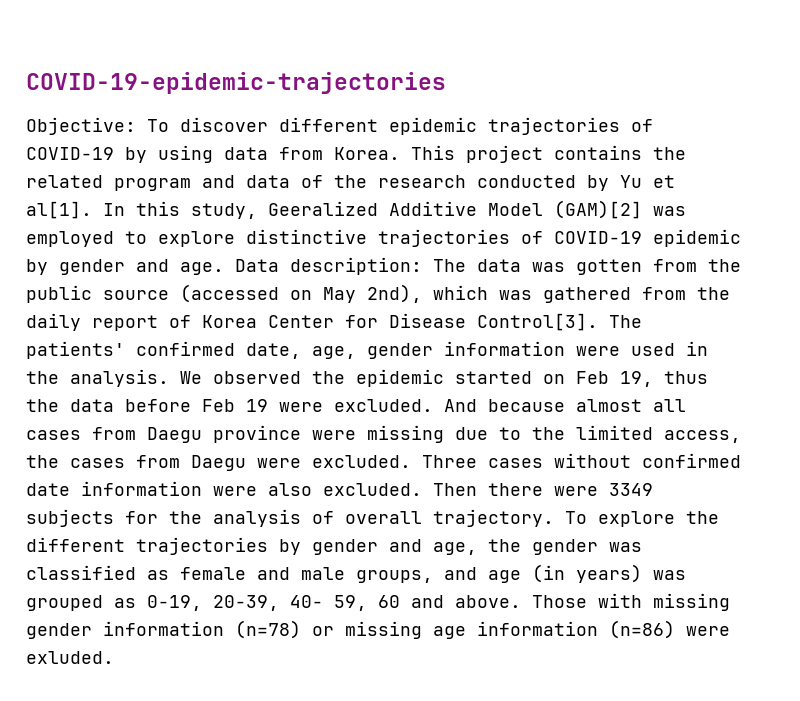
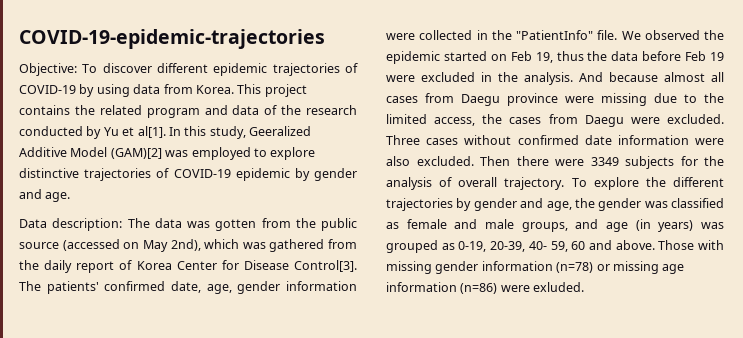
- In this study, Geeralized Additive Model (GAM)[2] was employed to explore distinctive trajectories of COVID-19 epidemic by gender and age. Data description: The data was gotten from the public source (accessed on May 2nd), which was gathered from the daily report of Korea Center for Disease Control[3].
+ In this study, Geeralized Additive Model (GAM)[2] was employed to explore distinctive trajectories of COVID-19 epidemic by gender and age.
+ Data description: The data was gotten from the public source (accessed on May 2nd), which was gathered from the daily report of Korea Center for Disease Control[3].
- The patients' confirmed date, age, gender information were used in the analysis.
+ The patients' confirmed date, age, gender information were collected in the "PatientInfo" file.
- We observed the epidemic started on Feb 19, thus the data before Feb 19 were excluded.
+ We observed the epidemic started on Feb 19, thus the data before Feb 19 were excluded in the analysis.

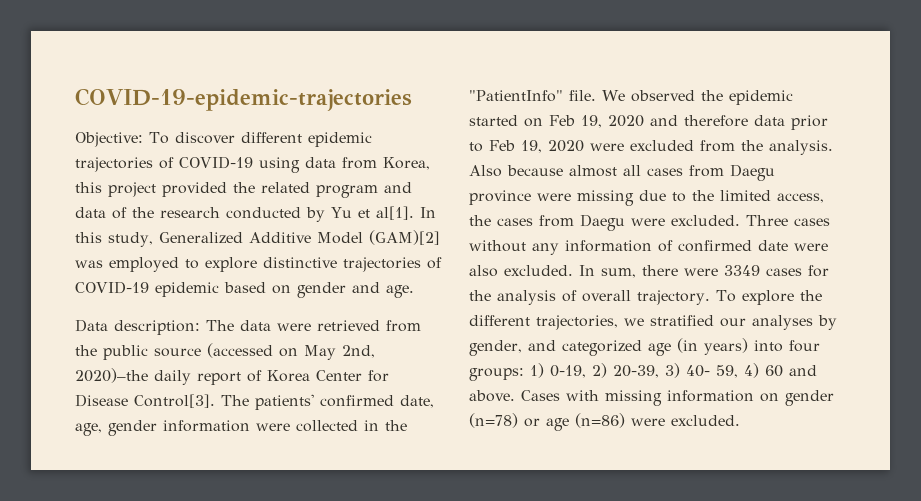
- Objective: To discover different epidemic trajectories of COVID-19 by using data from Korea. This project contains the related program and data of the research conducted by Yu et al[1].
+ Objective: To discover different epidemic trajectories of COVID-19 using data from Korea, this project provided the related program and data of the research conducted by Yu et al[1].
- In this study, Geeralized Additive Model (GAM)[2] was employed to explore distinctive trajectories of COVID-19 epidemic by gender and age.
+ In this study, Generalized Additive Model (GAM)[2] was employed to explore distinctive trajectories of COVID-19 epidemic based on gender and age.
- Data description: The data was gotten from the public source (accessed on May 2nd), which was gathered from the daily report of Korea Center for Disease Control[3].
+ Data description: The data were retrieved from the public source (accessed on May 2nd, 2020)–the daily report of Korea Center for Disease Control[3].
- We observed the epidemic started on Feb 19, thus the data before Feb 19 were excluded in the analysis.
+ We observed the epidemic started on Feb 19, 2020 and therefore data prior to Feb 19, 2020 were excluded from the analysis.
- And because almost all cases from Daegu province were missing due to the limited access, the cases from Daegu were excluded.
+ Also because almost all cases from Daegu province were missing due to the limited access, the cases from Daegu were excluded.
- Three cases without confirmed date information were also excluded.
+ Three cases without any information of confirmed date were also excluded.
- Then there were 3349 subjects for the analysis of overall trajectory.
+ In sum, there were 3349 cases for the analysis of overall trajectory.
- To explore the different trajectories by gender and age, the gender was classified as female and male groups, and age (in years) was grouped as 0-19, 20-39, 40- 59, 60 and above.
+ To explore the different trajectories, we stratified our analyses by gender, and categorized age (in years) into four groups: 1) 0-19, 2) 20-39, 3) 40- 59, 4) 60 and above.
- Those with missing gender information (n=78) or missing age information (n=86) were exluded.
+ Cases with missing information on gender (n=78) or age (n=86) were excluded.

